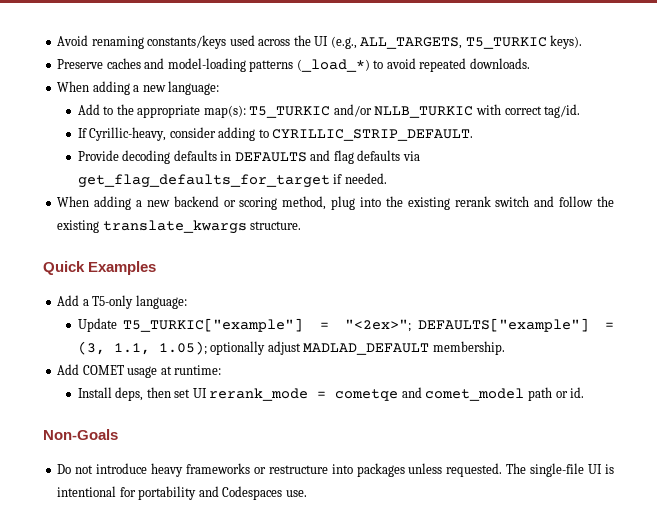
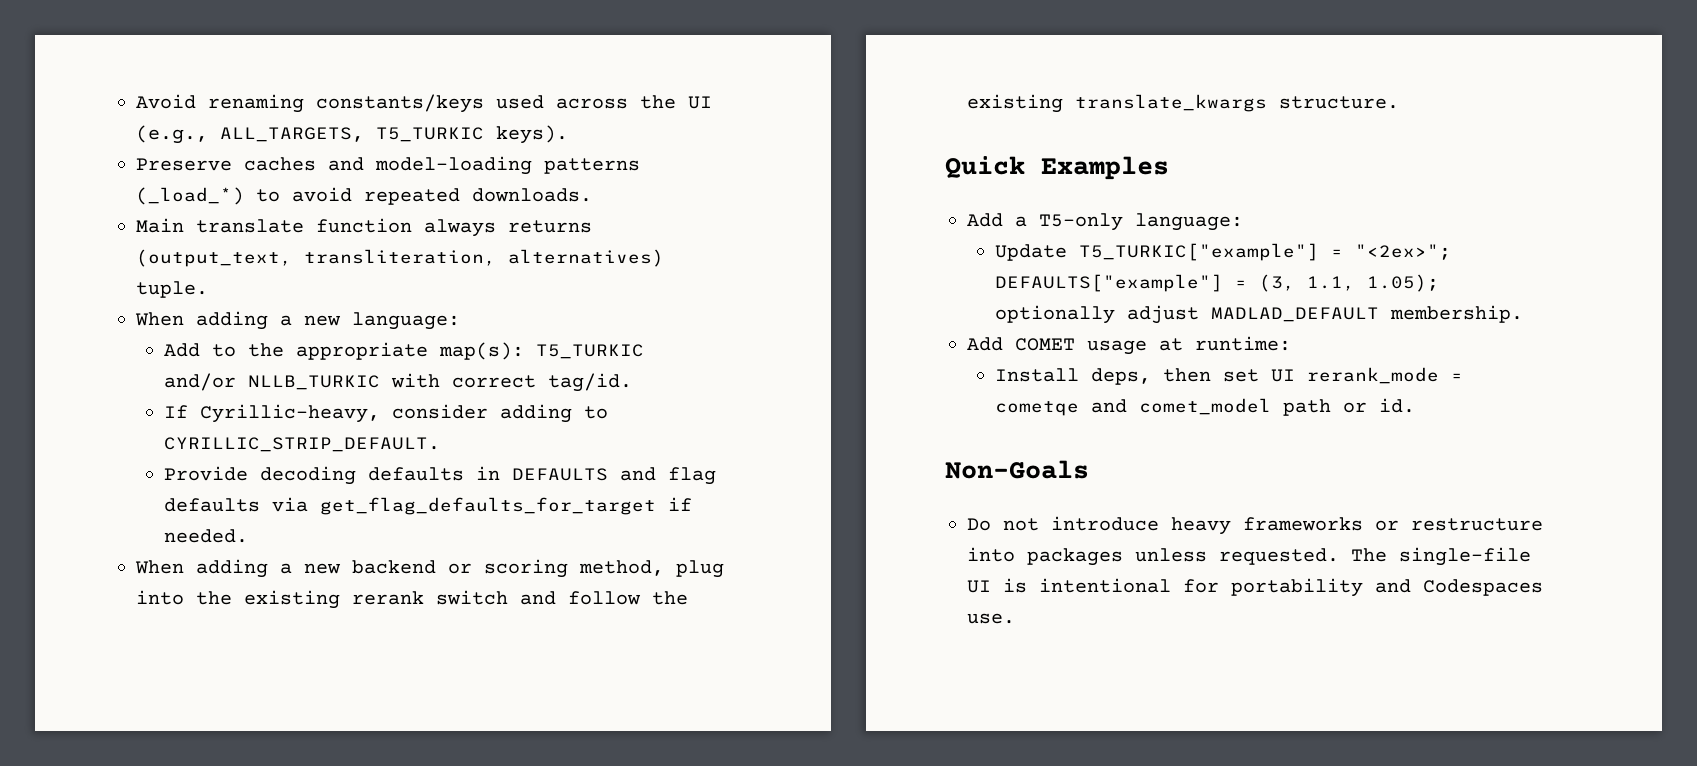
+ Main translate function always returns (output_text, transliteration, alternatives) tuple.

